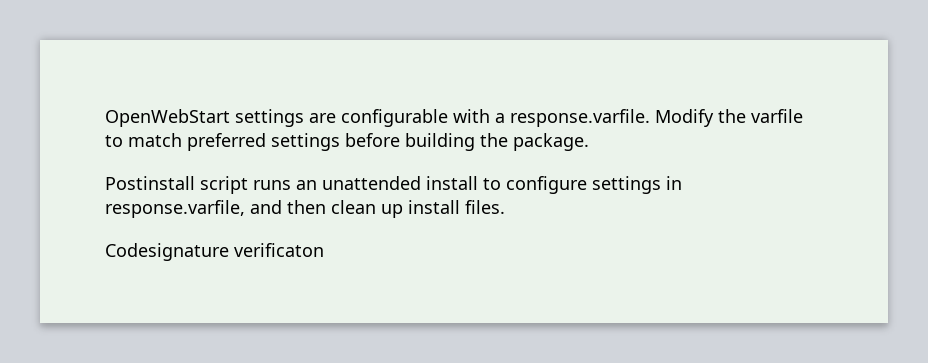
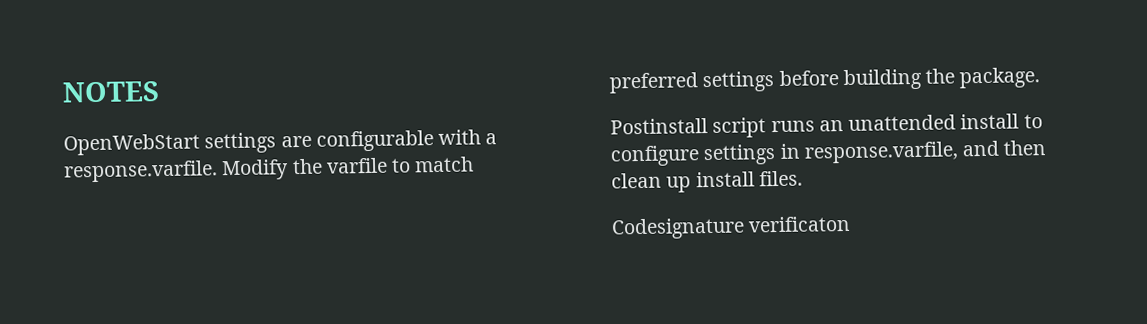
+ NOTES

